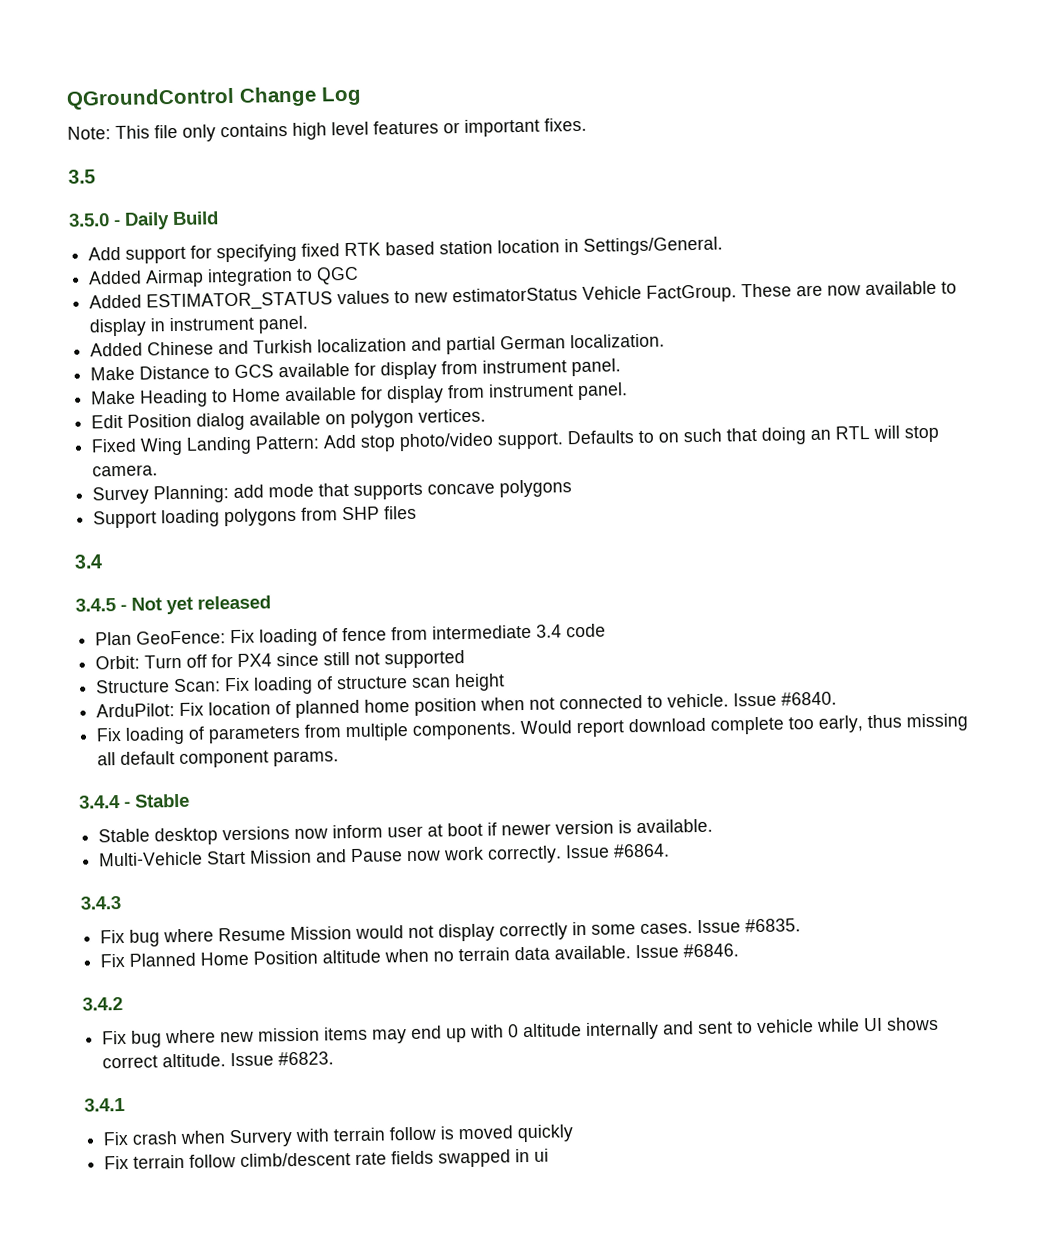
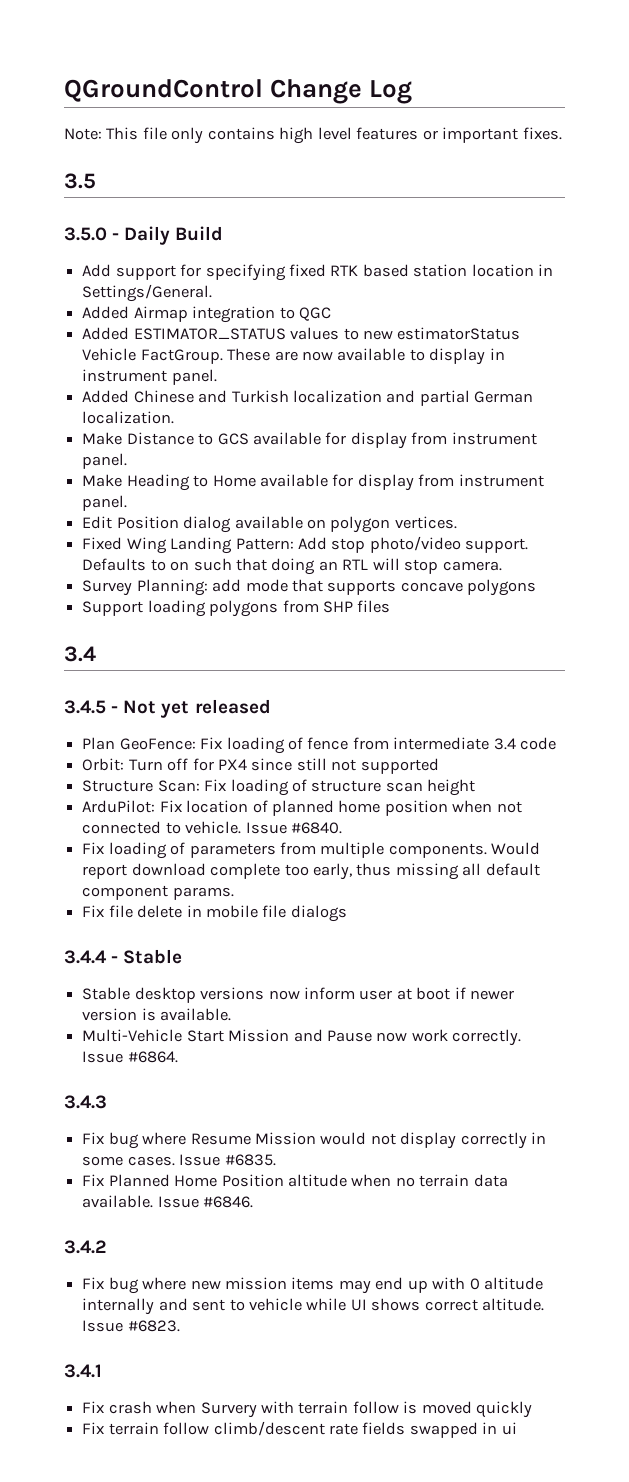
+ Fix file delete in mobile file dialogs

